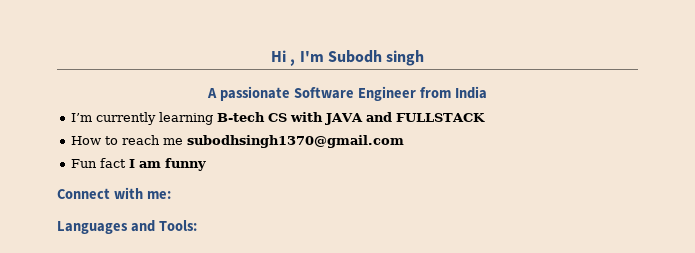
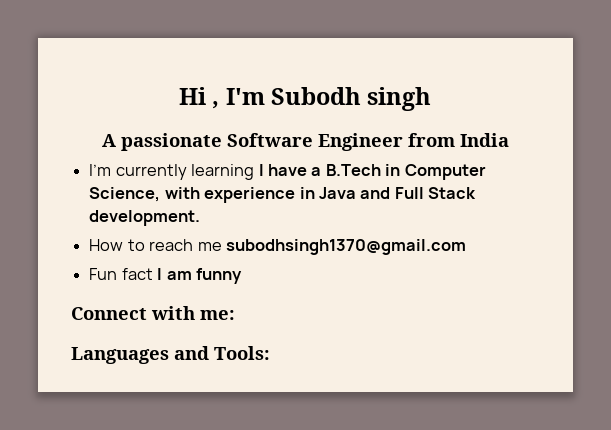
- I’m currently learning B-tech CS with JAVA and FULLSTACK
+ I’m currently learning I have a B.Tech in Computer Science, with experience in Java and Full Stack development.

